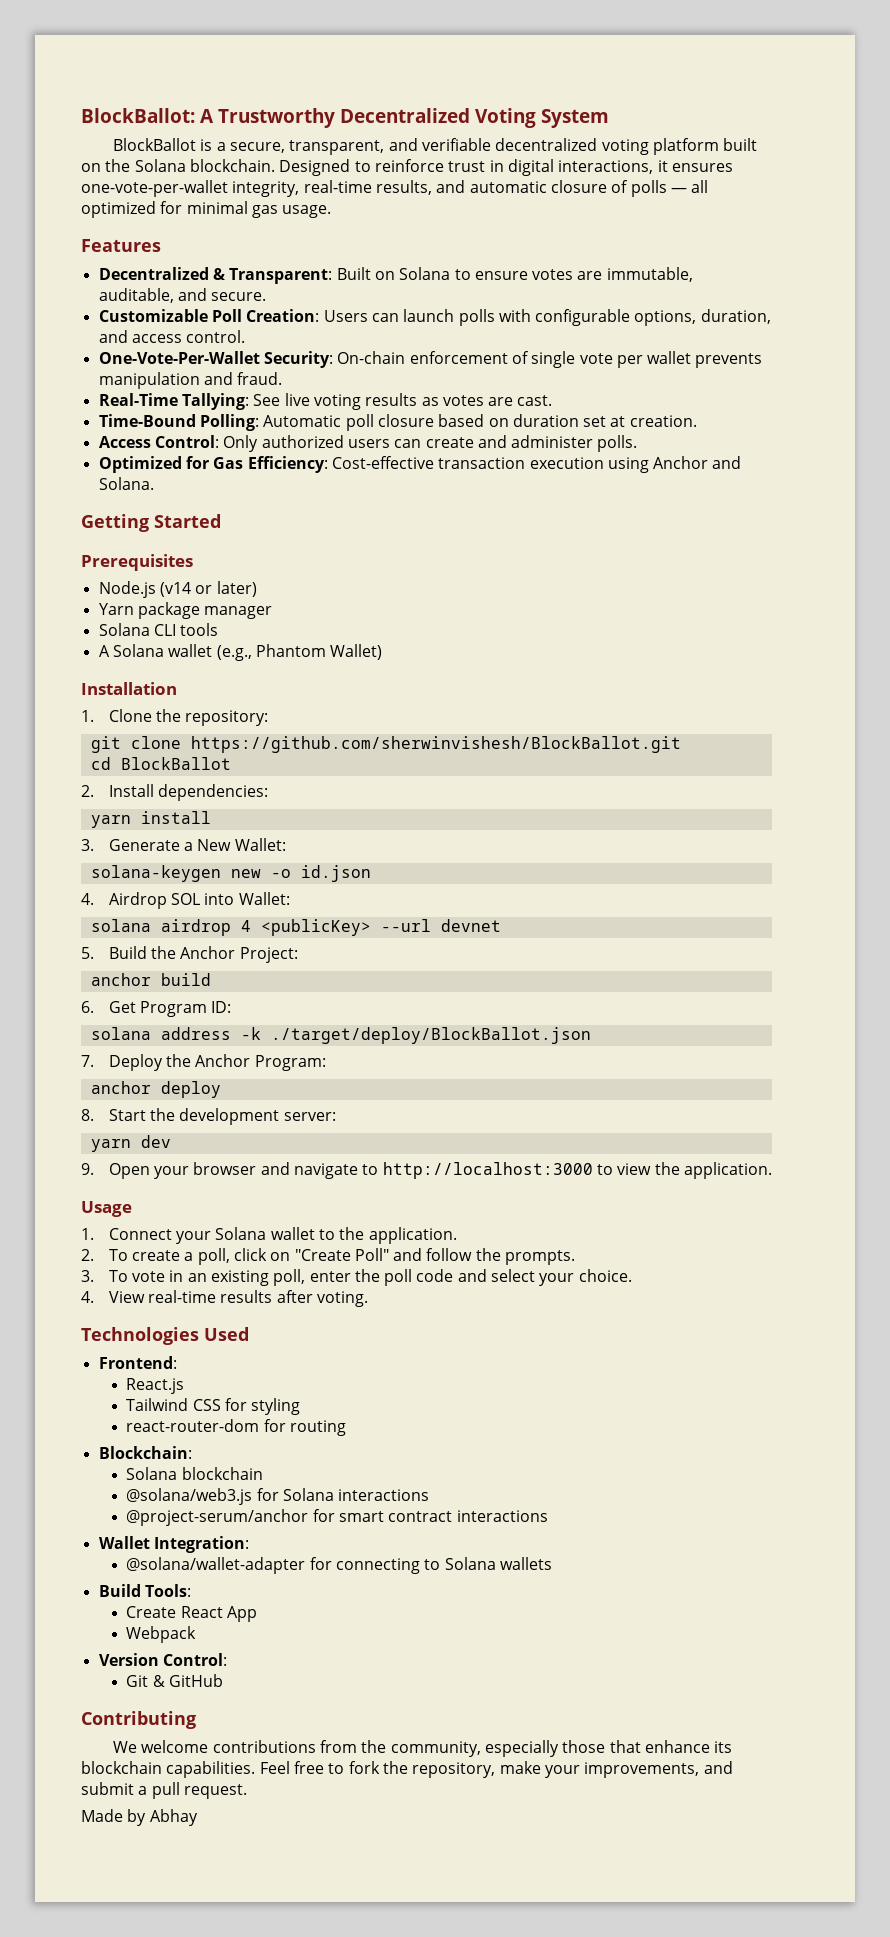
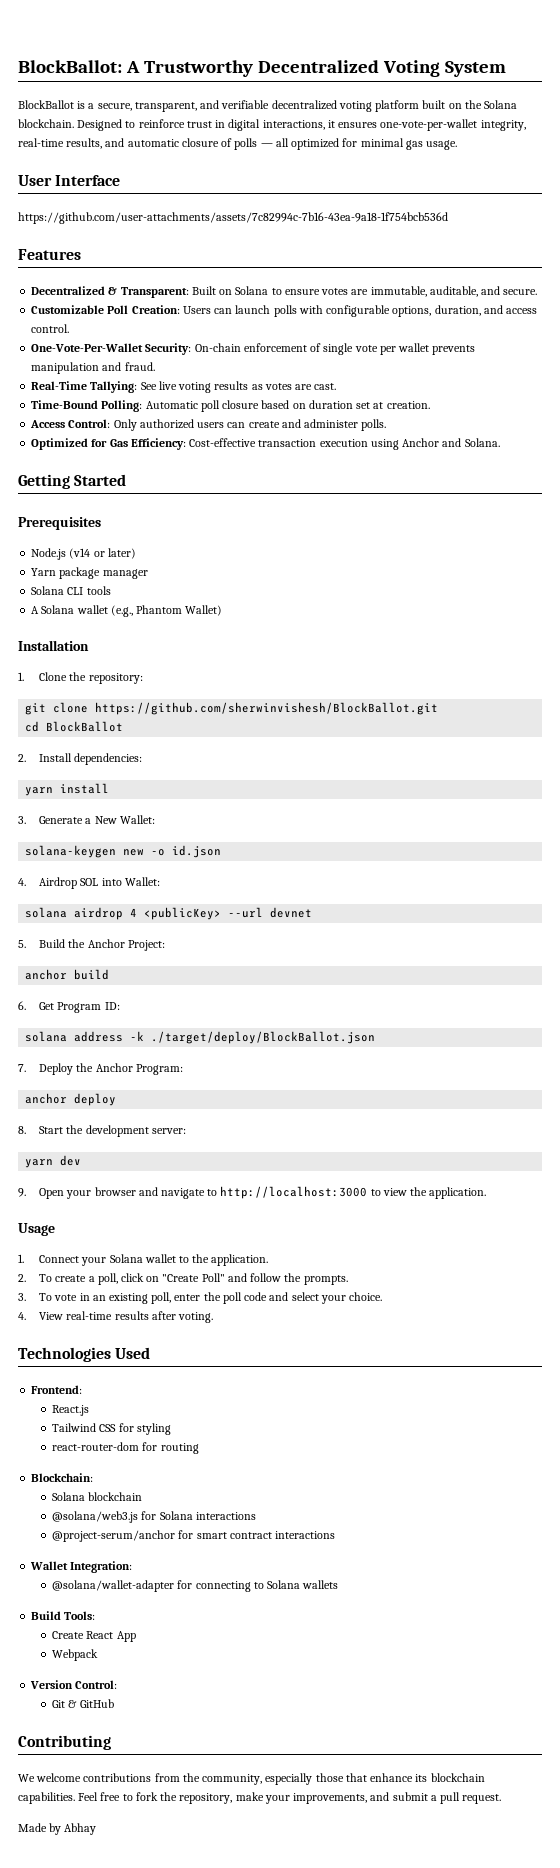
+ User Interface
+ https://github.com/user-attachments/assets/7c82994c-7b16-43ea-9a18-1f754bcb536d

